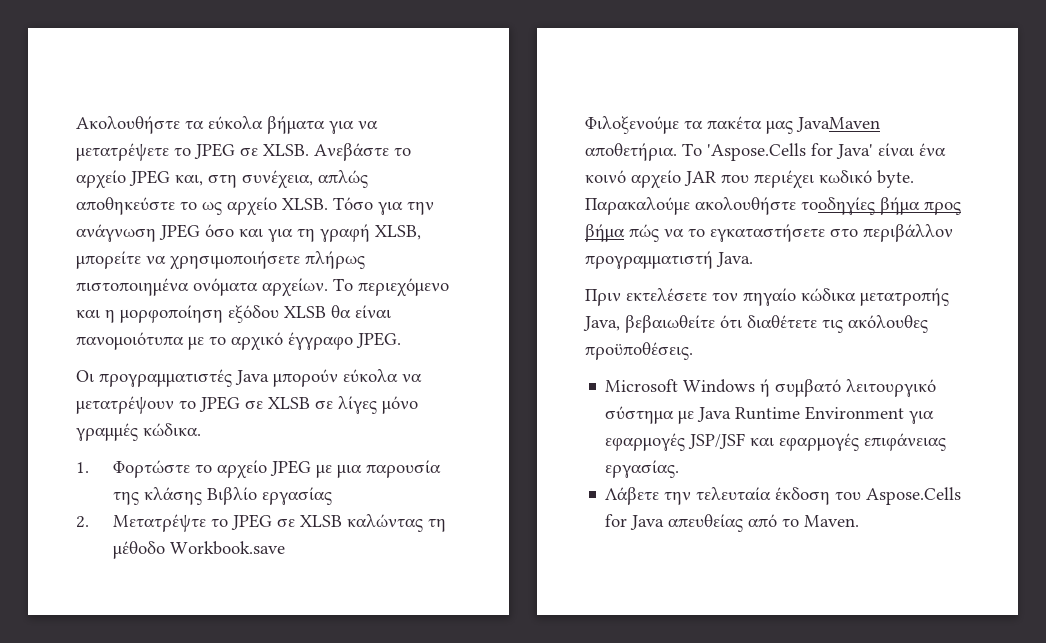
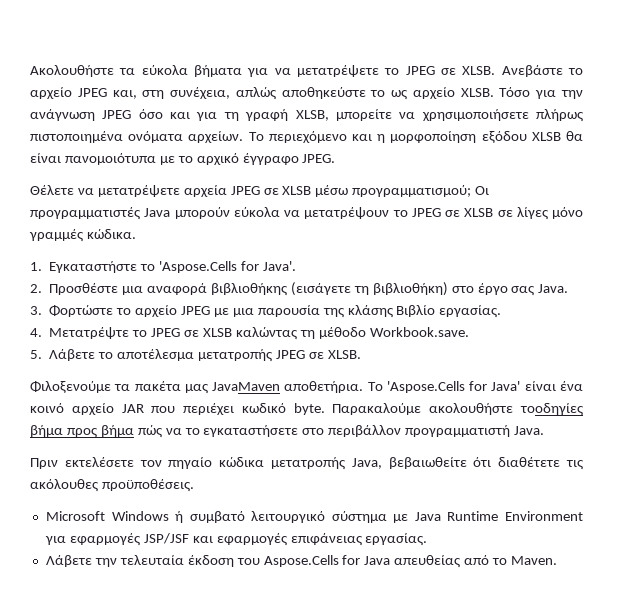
- Οι προγραμματιστές Java μπορούν εύκολα να μετατρέψουν το JPEG σε XLSB σε λίγες μόνο γραμμές κώδικα.
+ Θέλετε να μετατρέψετε αρχεία JPEG σε XLSB μέσω προγραμματισμού; Οι προγραμματιστές Java μπορούν εύκολα να μετατρέψουν το JPEG σε XLSB σε λίγες μόνο γραμμές κώδικα.
- 1. Φορτώστε το αρχείο JPEG με μια παρουσία της κλάσης Βιβλίο εργασίας
- 2. Μετατρέψτε το JPEG σε XLSB καλώντας τη μέθοδο Workbook.save
+ 1. Εγκαταστήστε το 'Aspose.Cells for Java'.
+ 2. Προσθέστε μια αναφορά βιβλιοθήκης (εισάγετε τη βιβλιοθήκη) στο έργο σας Java.
+ 3. Φορτώστε το αρχείο JPEG με μια παρουσία της κλάσης Βιβλίο εργασίας.
+ 4. Μετατρέψτε το JPEG σε XLSB καλώντας τη μέθοδο Workbook.save.
+ 5. Λάβετε το αποτέλεσμα μετατροπής JPEG σε XLSB.

